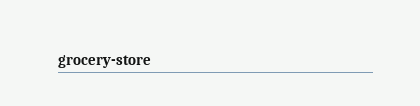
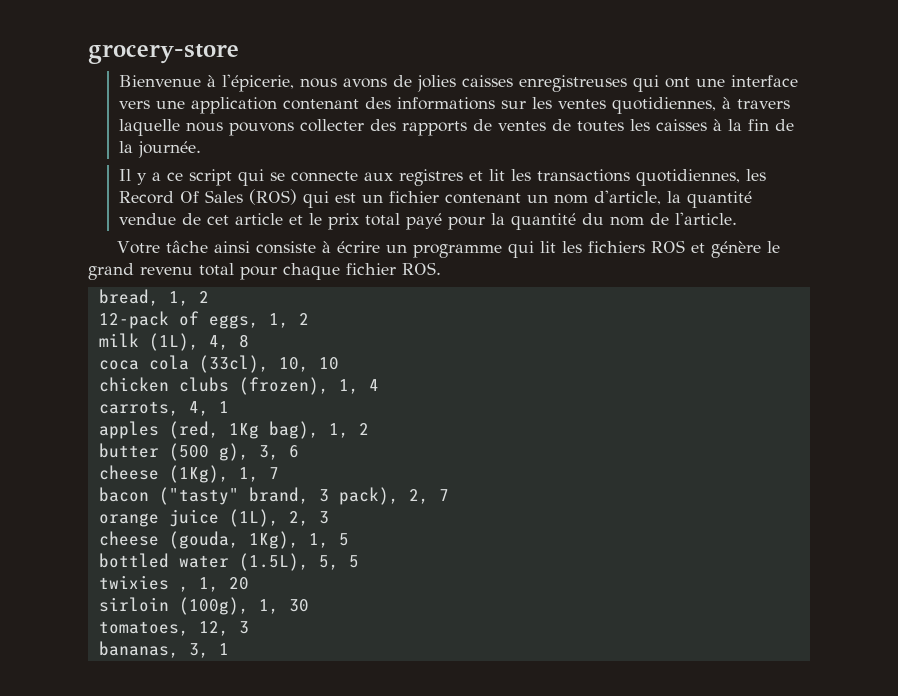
+ Bienvenue à l'épicerie, nous avons de jolies caisses enregistreuses qui ont une interface vers une application contenant des informations sur les ventes quotidiennes, à travers laquelle nous pouvons collecter des rapports de ventes de toutes les caisses à la fin de la journée.
+ Il y a ce script qui se connecte aux registres et lit les transactions quotidiennes, les Record Of Sales (ROS) qui est un fichier contenant un nom d'article, la quantité vendue de cet article et le prix total payé pour la quantité du nom de l'article.
+ Votre tâche ainsi consiste à écrire un programme qui lit les fichiers ROS et génère le grand revenu total pour chaque fichier ROS.
+ bread, 1, 2
+ 12-pack of eggs, 1, 2
+ milk (1L), 4, 8
+ coca cola (33cl), 10, 10
+ chicken clubs (frozen), 1, 4
+ carrots, 4, 1
+ apples (red, 1Kg bag), 1, 2
+ butter (500 g), 3, 6
+ cheese (1Kg), 1, 7
+ bacon ("tasty" brand, 3 pack), 2, 7
+ orange juice (1L), 2, 3
+ cheese (gouda, 1Kg), 1, 5
+ bottled water (1.5L), 5, 5
+ twixies , 1, 20
+ sirloin (100g), 1, 30
+ tomatoes, 12, 3
+ bananas, 3, 1

